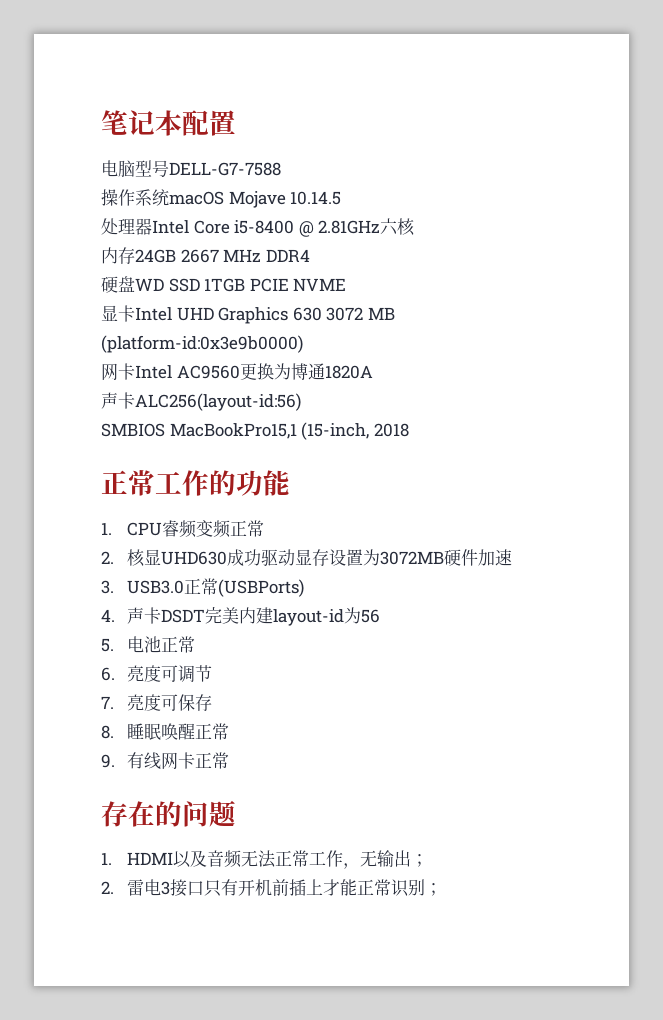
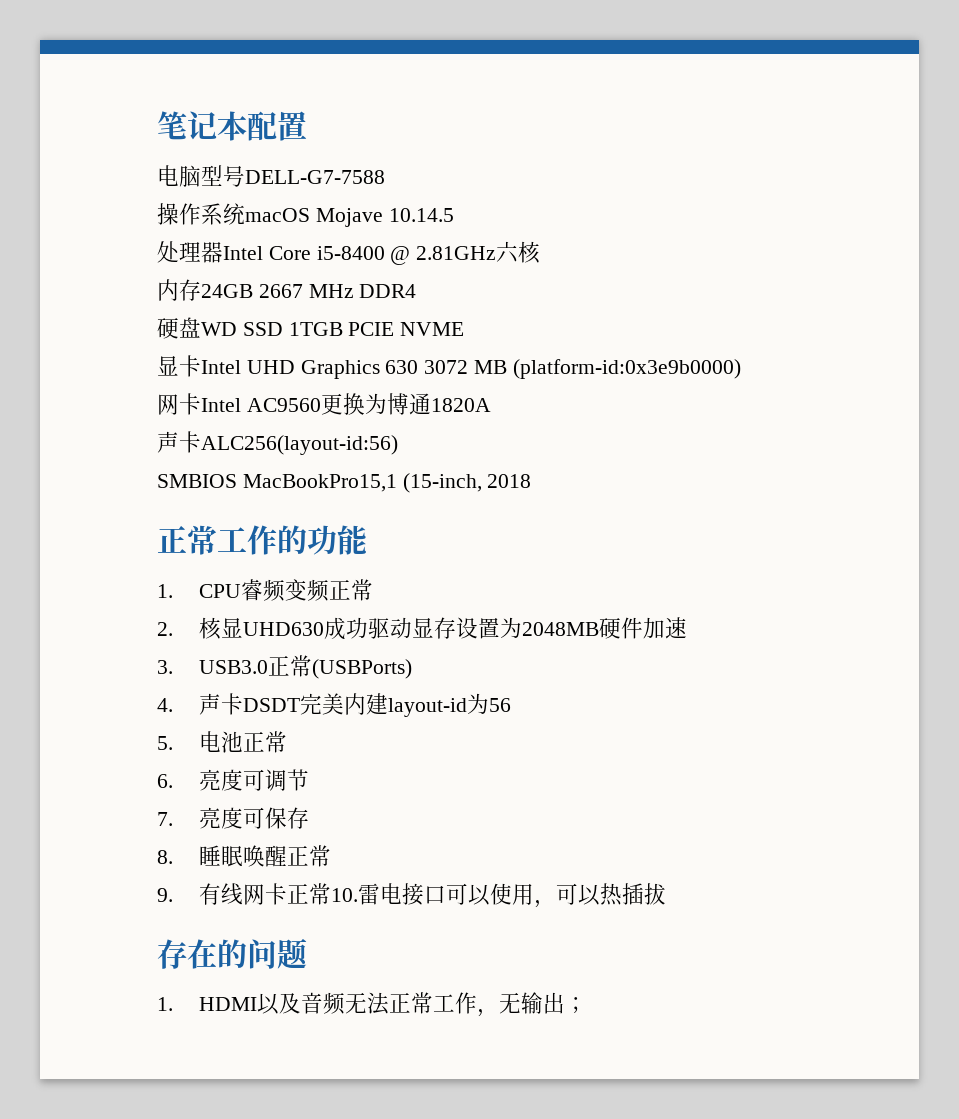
- 2.核显UHD630成功驱动显存设置为3072MB硬件加速
+ 2.核显UHD630成功驱动显存设置为2048MB硬件加速
- 9.有线网卡正常
+ 9.有线网卡正常10.雷电接口可以使用，可以热插拔
- 2.雷电3接口只有开机前插上才能正常识别；

